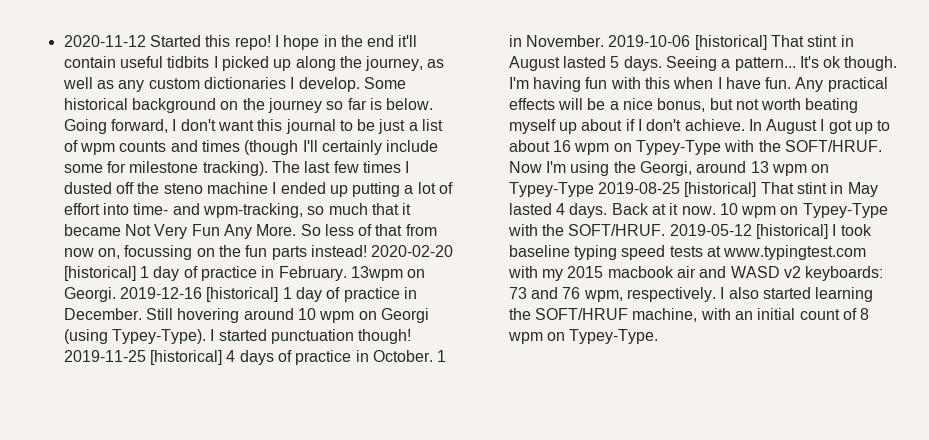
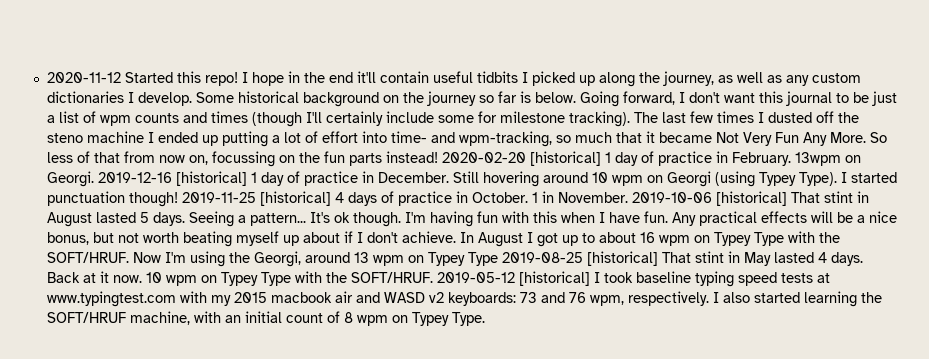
- Still hovering around 10 wpm on Georgi (using Typey-Type).
+ Still hovering around 10 wpm on Georgi (using Typey Type).
- In August I got up to about 16 wpm on Typey-Type with the SOFT/HRUF.
+ In August I got up to about 16 wpm on Typey Type with the SOFT/HRUF.
- Now I'm using the Georgi, around 13 wpm on Typey-Type 2019-08-25 [historical] That stint in May lasted 4 days.
+ Now I'm using the Georgi, around 13 wpm on Typey Type 2019-08-25 [historical] That stint in May lasted 4 days.
- 10 wpm on Typey-Type with the SOFT/HRUF.
+ 10 wpm on Typey Type with the SOFT/HRUF.
- I also started learning the SOFT/HRUF machine, with an initial count of 8 wpm on Typey-Type.
+ I also started learning the SOFT/HRUF machine, with an initial count of 8 wpm on Typey Type.

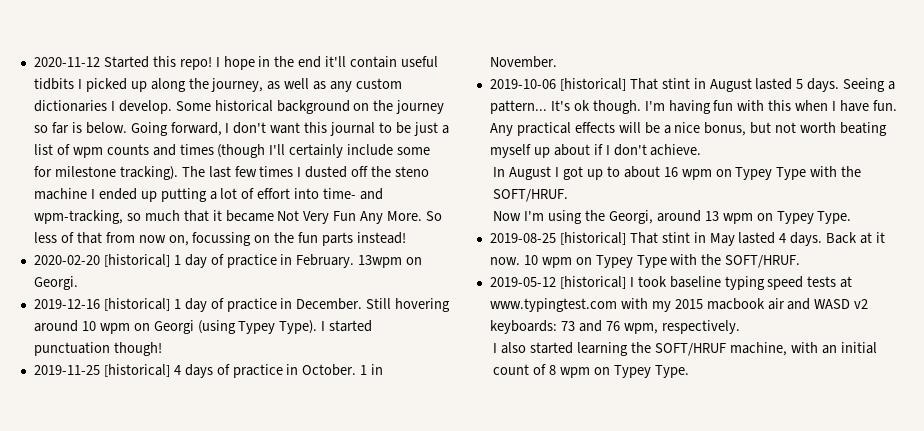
- So less of that from now on, focussing on the fun parts instead! 2020-02-20 [historical] 1 day of practice in February.
+ So less of that from now on, focussing on the fun parts instead!
+ 2020-02-20 [historical] 1 day of practice in February.
- 13wpm on Georgi. 2019-12-16 [historical] 1 day of practice in December.
+ 13wpm on Georgi.
+ 2019-12-16 [historical] 1 day of practice in December.
- I started punctuation though! 2019-11-25 [historical] 4 days of practice in October.
+ I started punctuation though!
+ 2019-11-25 [historical] 4 days of practice in October.
- 1 in November. 2019-10-06 [historical] That stint in August lasted 5 days.
+ 1 in November.
+ 2019-10-06 [historical] That stint in August lasted 5 days.
- Any practical effects will be a nice bonus, but not worth beating myself up about if I don't achieve. In August I got up to about 16 wpm on Typey Type with the SOFT/HRUF. Now I'm using the Georgi, around 13 wpm on Typey Type 2019-08-25 [historical] That stint in May lasted 4 days.
+ Any practical effects will be a nice bonus, but not worth beating myself up about if I don't achieve.
+ In August I got up to about 16 wpm on Typey Type with the SOFT/HRUF.
+ Now I'm using the Georgi, around 13 wpm on Typey Type.
+ 2019-08-25 [historical] That stint in May lasted 4 days.
- 10 wpm on Typey Type with the SOFT/HRUF. 2019-05-12 [historical] I took baseline typing speed tests at www.typingtest.com with my 2015 macbook air and WASD v2 keyboards: 73 and 76 wpm, respectively. I also started learning the SOFT/HRUF machine, with an initial count of 8 wpm on Typey Type.
+ 10 wpm on Typey Type with the SOFT/HRUF.
+ 2019-05-12 [historical] I took baseline typing speed tests at www.typingtest.com with my 2015 macbook air and WASD v2 keyboards: 73 and 76 wpm, respectively.
+ I also started learning the SOFT/HRUF machine, with an initial count of 8 wpm on Typey Type.

